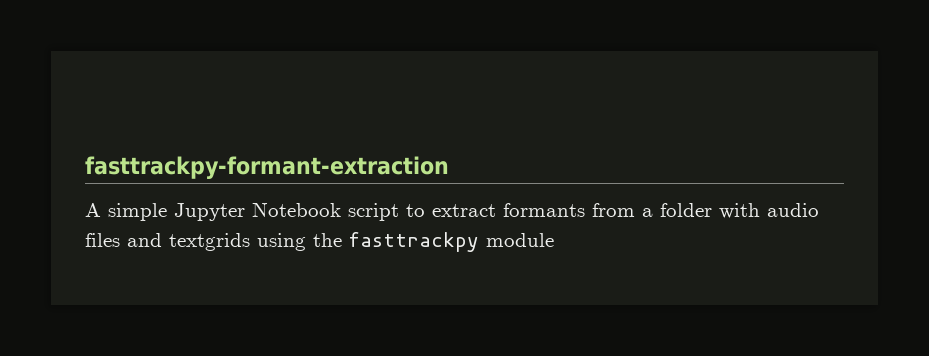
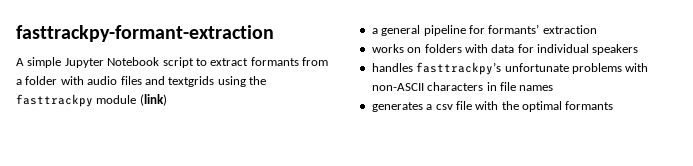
- A simple Jupyter Notebook script to extract formants from a folder with audio files and textgrids using the fasttrackpy module
+ A simple Jupyter Notebook script to extract formants from a folder with audio files and textgrids using the fasttrackpy module (link)
+ a general pipeline for formants’ extraction
+ works on folders with data for individual speakers
+ handles fasttrackpy’s unfortunate problems with non-ASCII characters in file names
+ generates a csv file with the optimal formants

